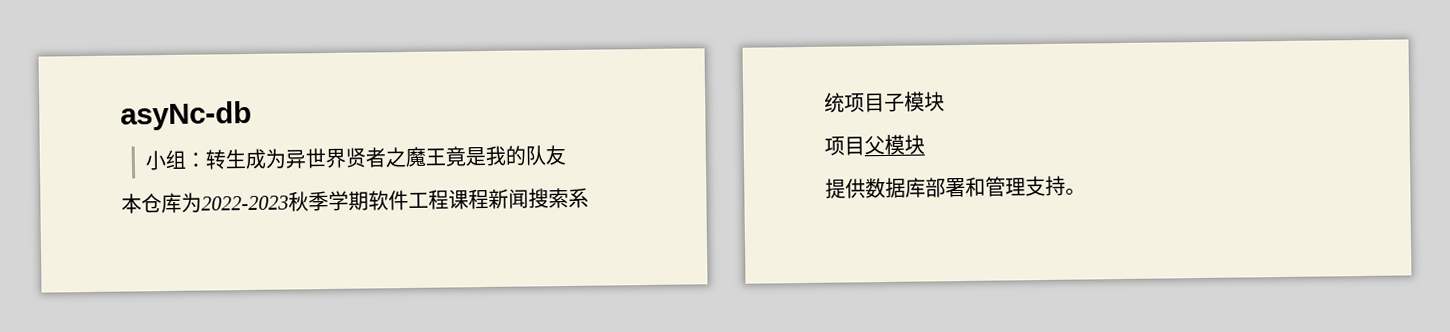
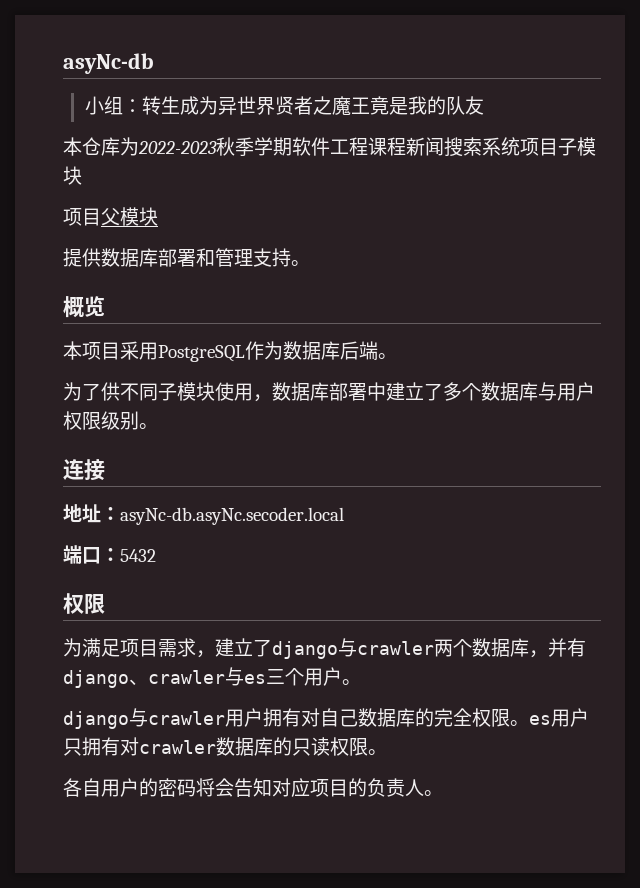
+ 概览
+ 本项目采用PostgreSQL作为数据库后端。
+ 为了供不同子模块使用，数据库部署中建立了多个数据库与用户权限级别。
+ 连接
+ 地址：asyNc-db.asyNc.secoder.local
+ 端口：5432
+ 权限
+ 为满足项目需求，建立了django与crawler两个数据库，并有django、crawler与es三个用户。
+ django与crawler用户拥有对自己数据库的完全权限。es用户只拥有对crawler数据库的只读权限。
+ 各自用户的密码将会告知对应项目的负责人。

